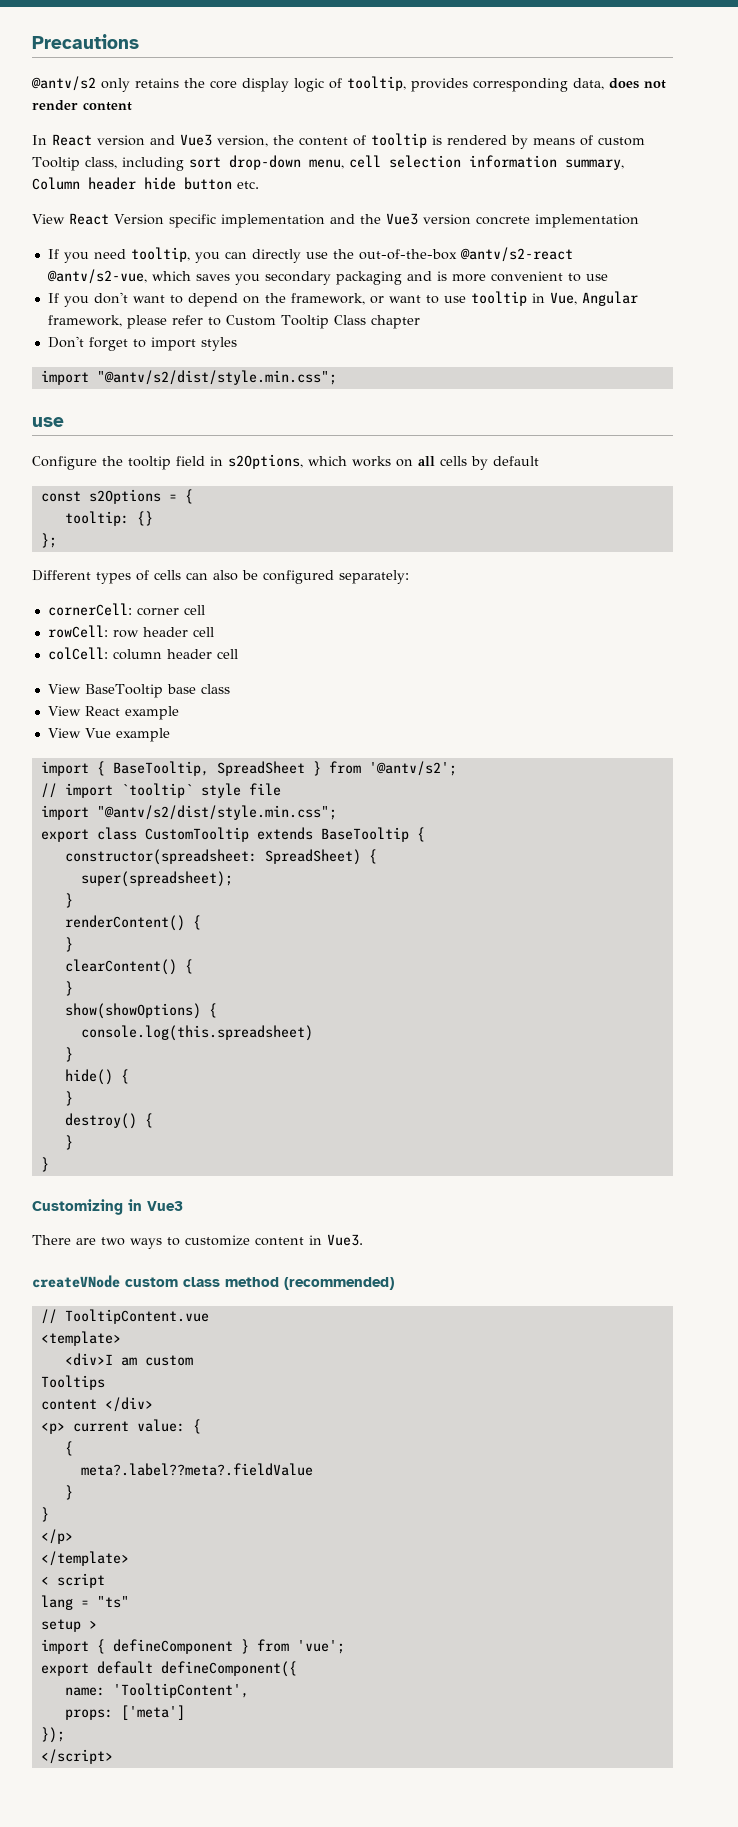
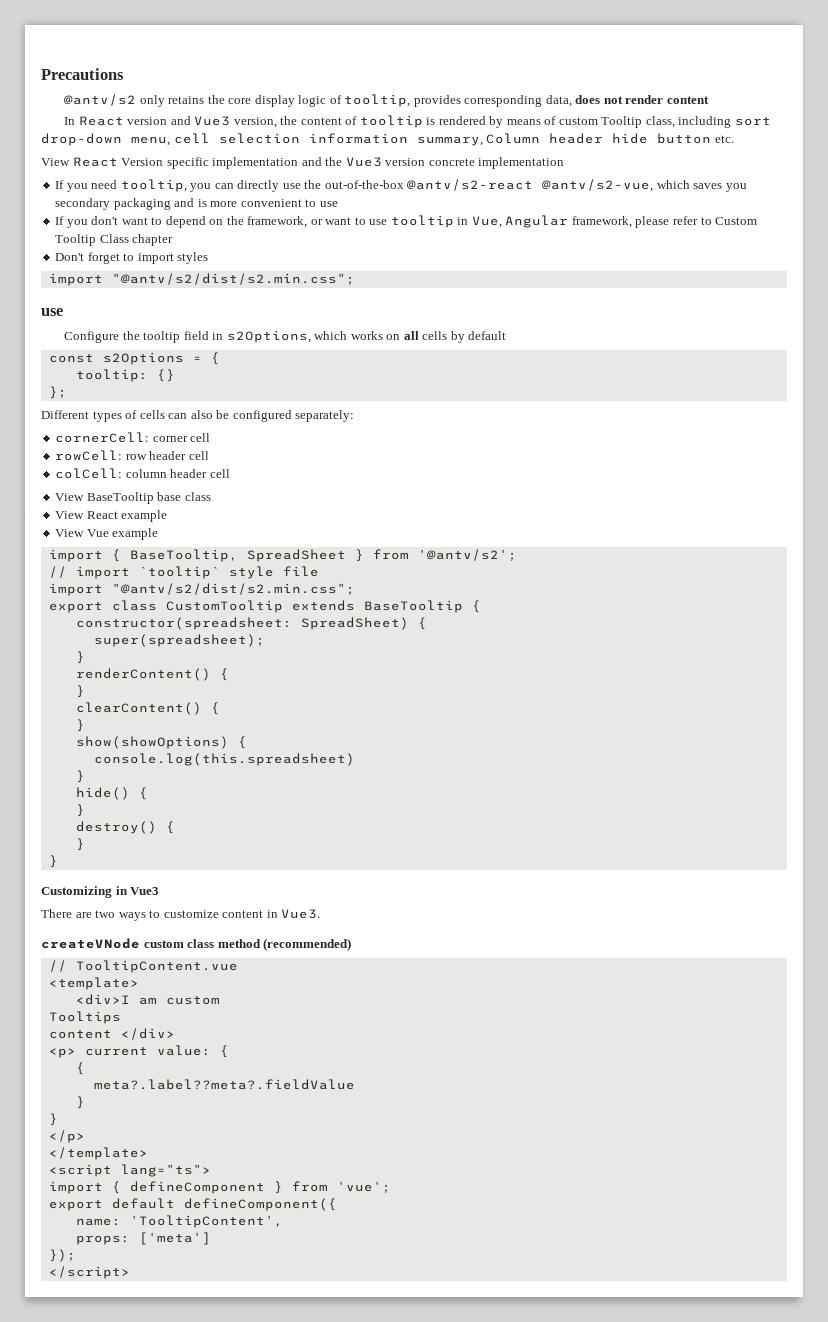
  Don't forget to import styles
- import "@antv/s2/dist/style.min.css";
+ import "@antv/s2/dist/s2.min.css";
  // import `tooltip` style file
- import "@antv/s2/dist/style.min.css";
+ import "@antv/s2/dist/s2.min.css";
- < script
- lang = "ts"
- setup >
+ <script lang="ts">

